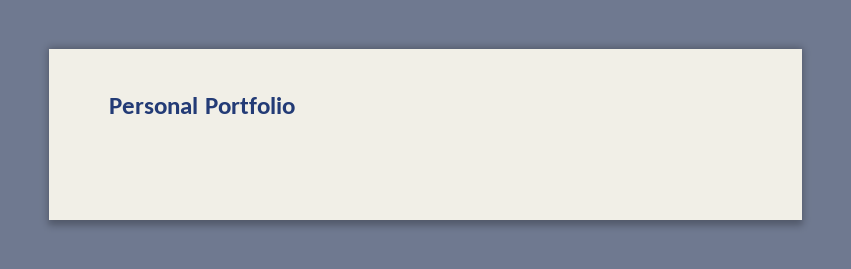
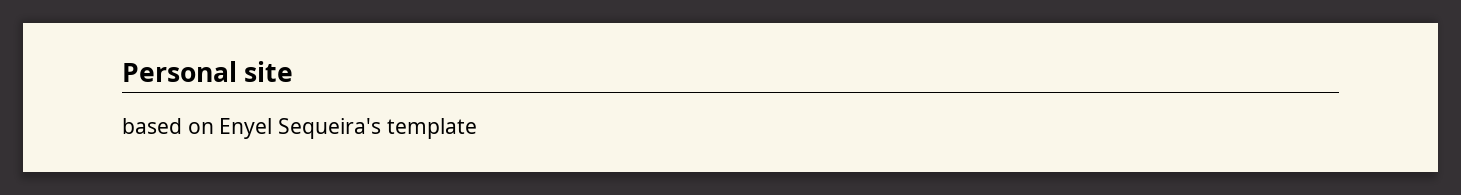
- Personal Portfolio
+ Personal site
+ based on Enyel Sequeira's template

